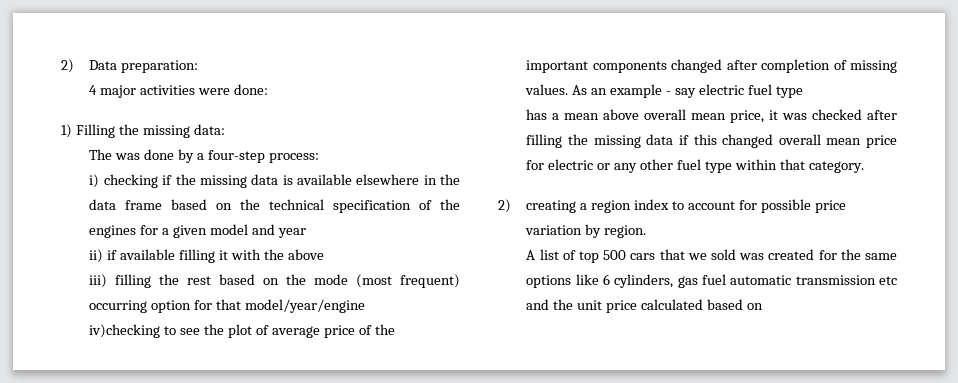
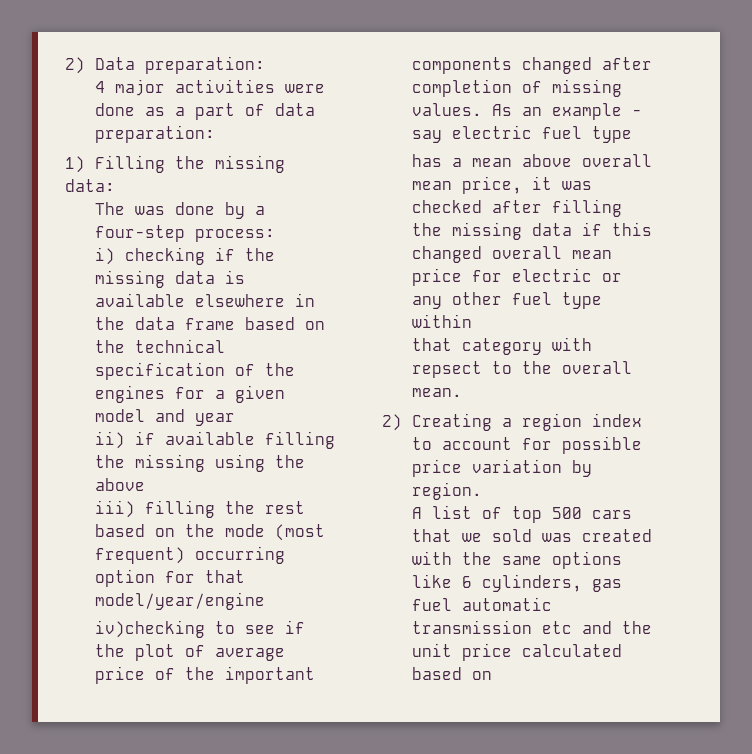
- 4 major activities were done:
+ 4 major activities were done as a part of data preparation:
- ii) if available filling it with the above
+ ii) if available filling the missing using the above
- iv)checking to see the plot of average price of the important components changed after completion of missing values.
+ iv)checking to see if the plot of average price of the important components changed after completion of missing values.
- has a mean above overall mean price, it was checked after filling the missing data if this changed overall mean price for electric or any other fuel type within that category.
- 2) creating a region index to account for possible price variation by region.
+ has a mean above overall mean price, it was checked after filling the missing data if this changed overall mean price for electric or any other fuel type within
+ that category with repsect to the overall mean.
+ 2) Creating a region index to account for possible price variation by region.
- A list of top 500 cars that we sold was created for the same options like 6 cylinders, gas fuel automatic transmission etc and the unit price calculated based on
+ A list of top 500 cars that we sold was created with the same options like 6 cylinders, gas fuel automatic transmission etc and the unit price calculated based on

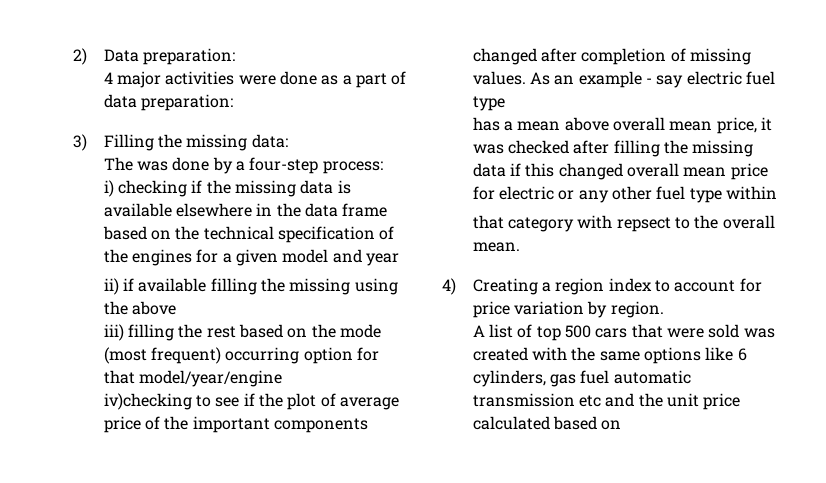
- 1) Filling the missing data:
+ 3) Filling the missing data:
- 2) Creating a region index to account for possible price variation by region.
+ 4) Creating a region index to account for price variation by region.
- A list of top 500 cars that we sold was created with the same options like 6 cylinders, gas fuel automatic transmission etc and the unit price calculated based on
+ A list of top 500 cars that were sold was created with the same options like 6 cylinders, gas fuel automatic transmission etc and the unit price calculated based on

